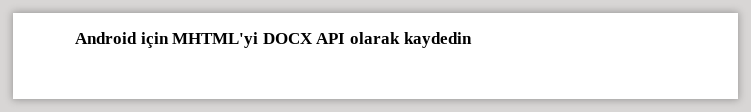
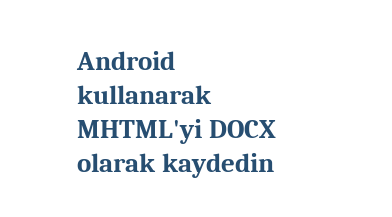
- Android için MHTML'yi DOCX API olarak kaydedin
+ Android kullanarak MHTML'yi DOCX olarak kaydedin

